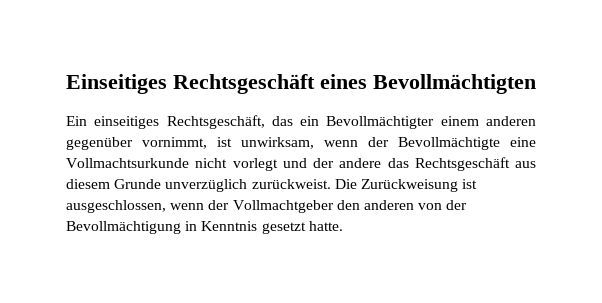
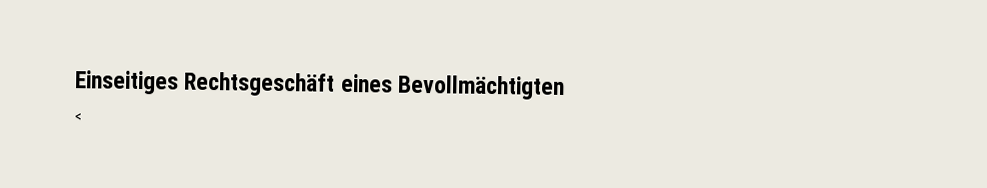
- Ein einseitiges Rechtsgeschäft, das ein Bevollmächtigter einem anderen gegenüber vornimmt, ist unwirksam, wenn der Bevollmächtigte eine Vollmachtsurkunde nicht vorlegt und der andere das Rechtsgeschäft aus diesem Grunde unverzüglich zurückweist. Die Zurückweisung ist ausgeschlossen, wenn der Vollmachtgeber den anderen von der Bevollmächtigung in Kenntnis gesetzt hatte.
+ <

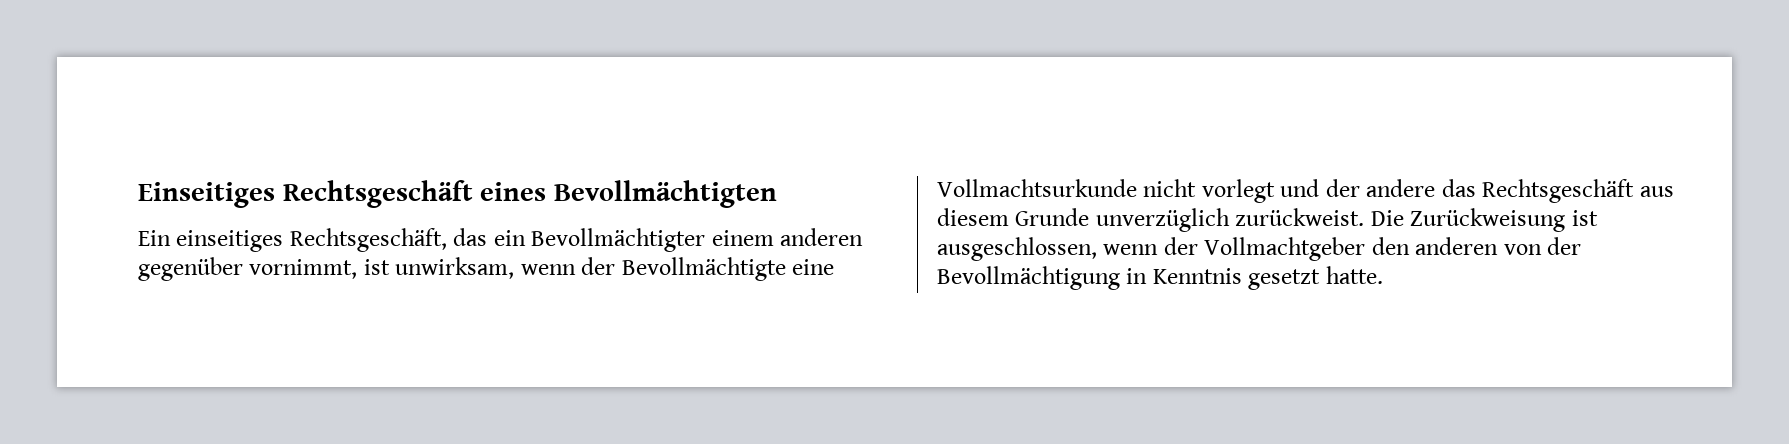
- <
+ Ein einseitiges Rechtsgeschäft, das ein Bevollmächtigter einem anderen gegenüber vornimmt, ist unwirksam, wenn der Bevollmächtigte eine Vollmachtsurkunde nicht vorlegt und der andere das Rechtsgeschäft aus diesem Grunde unverzüglich zurückweist. Die Zurückweisung ist ausgeschlossen, wenn der Vollmachtgeber den anderen von der Bevollmächtigung in Kenntnis gesetzt hatte.

